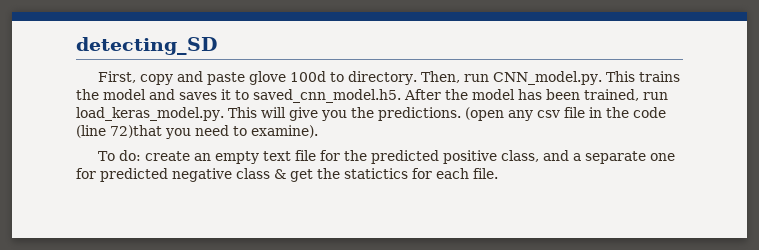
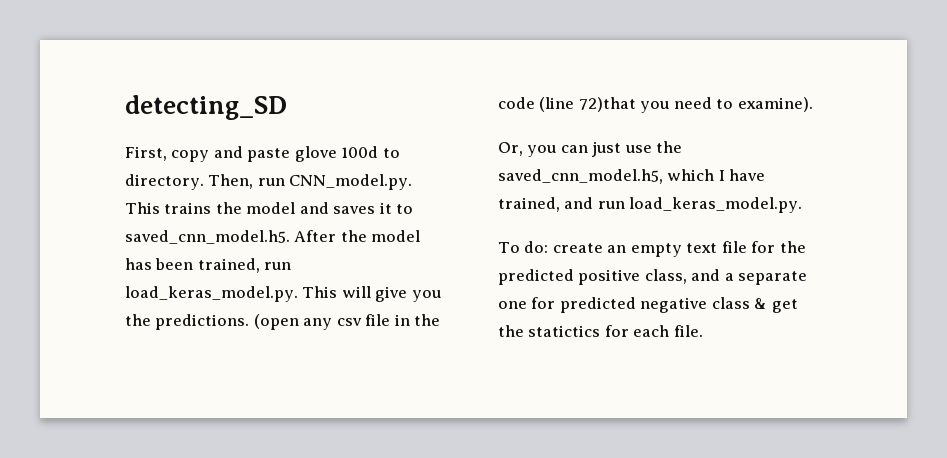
+ Or, you can just use the saved_cnn_model.h5, which I have trained, and run load_keras_model.py.

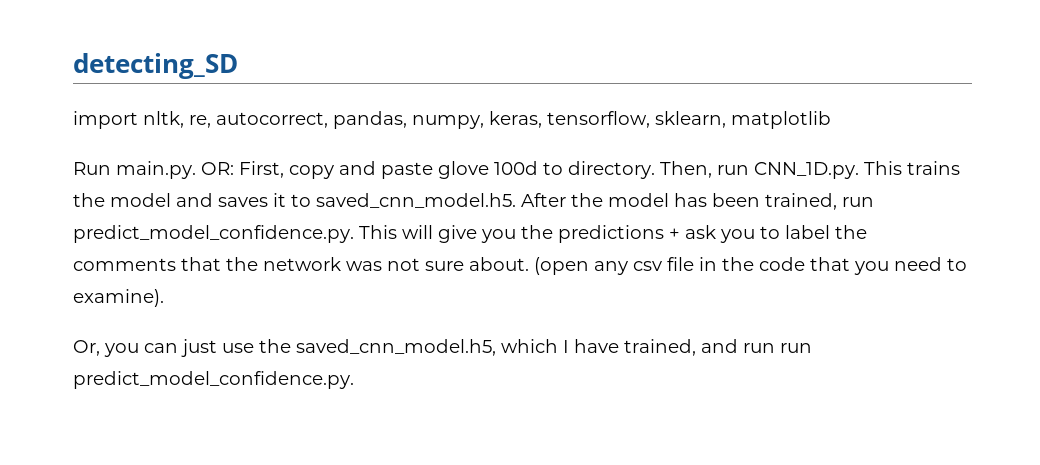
- First, copy and paste glove 100d to directory.
+ import nltk, re, autocorrect, pandas, numpy, keras, tensorflow, sklearn, matplotlib
+ Run main.py. OR: First, copy and paste glove 100d to directory.
- Then, run CNN_model.py. This trains the model and saves it to saved_cnn_model.h5. After the model has been trained, run load_keras_model.py. This will give you the predictions.
+ Then, run CNN_1D.py. This trains the model and saves it to saved_cnn_model.h5. After the model has been trained, run predict_model_confidence.py. This will give you the predictions + ask you to label the comments that the network was not sure about.
- (open any csv file in the code (line 72)that you need to examine).
+ (open any csv file in the code that you need to examine).
- Or, you can just use the saved_cnn_model.h5, which I have trained, and run load_keras_model.py.
- To do: create an empty text file for the predicted positive class, and a separate one for predicted negative class & get the statictics for each file.
+ Or, you can just use the saved_cnn_model.h5, which I have trained, and run run predict_model_confidence.py.

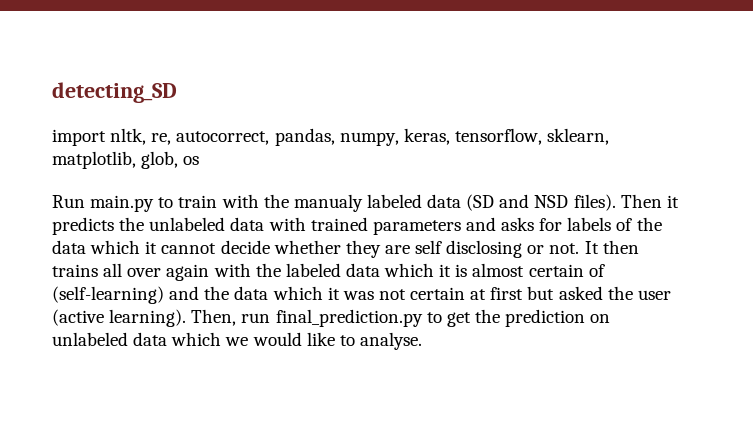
- import nltk, re, autocorrect, pandas, numpy, keras, tensorflow, sklearn, matplotlib
- Run main.py. OR: First, copy and paste glove 100d to directory. Then, run CNN_1D.py. This trains the model and saves it to saved_cnn_model.h5. After the model has been trained, run predict_model_confidence.py. This will give you the predictions + ask you to label the comments that the network was not sure about. (open any csv file in the code that you need to examine).
- Or, you can just use the saved_cnn_model.h5, which I have trained, and run run predict_model_confidence.py.
+ import nltk, re, autocorrect, pandas, numpy, keras, tensorflow, sklearn, matplotlib, glob, os
+ Run main.py to train with the manualy labeled data (SD and NSD files). Then it predicts the unlabeled data with trained parameters and asks for labels of the data which it cannot decide whether they are self disclosing or not. It then trains all over again with the labeled data which it is almost certain of (self-learning) and the data which it was not certain at first but asked the user (active learning). Then, run final_prediction.py to get the prediction on unlabeled data which we would like to analyse.

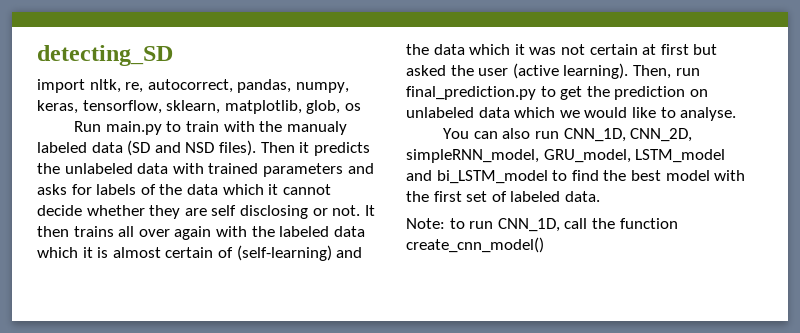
+ You can also run CNN_1D, CNN_2D, simpleRNN_model, GRU_model, LSTM_model and bi_LSTM_model to find the best model with the first set of labeled data.
+ Note: to run CNN_1D, call the function create_cnn_model()

